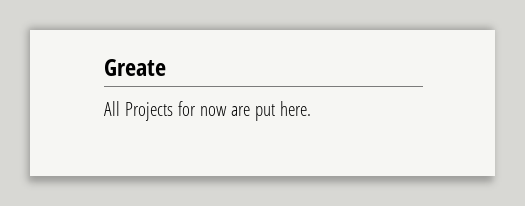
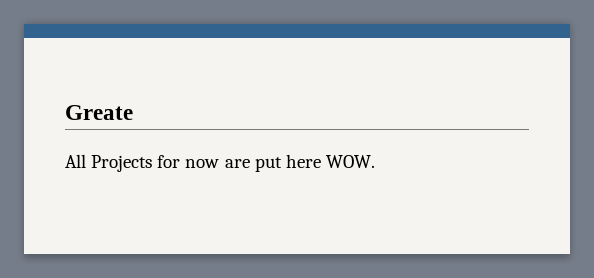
- All Projects for now are put here.
+ All Projects for now are put here WOW.

